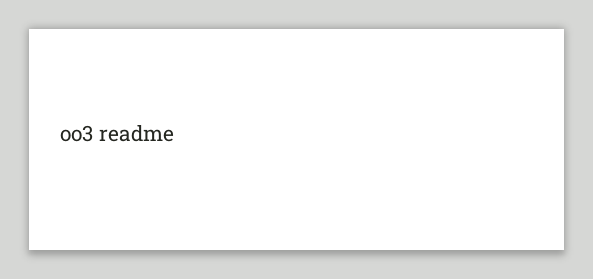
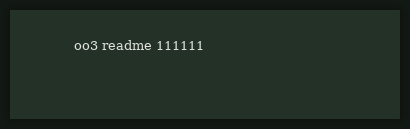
- oo3 readme
+ oo3 readme 111111

